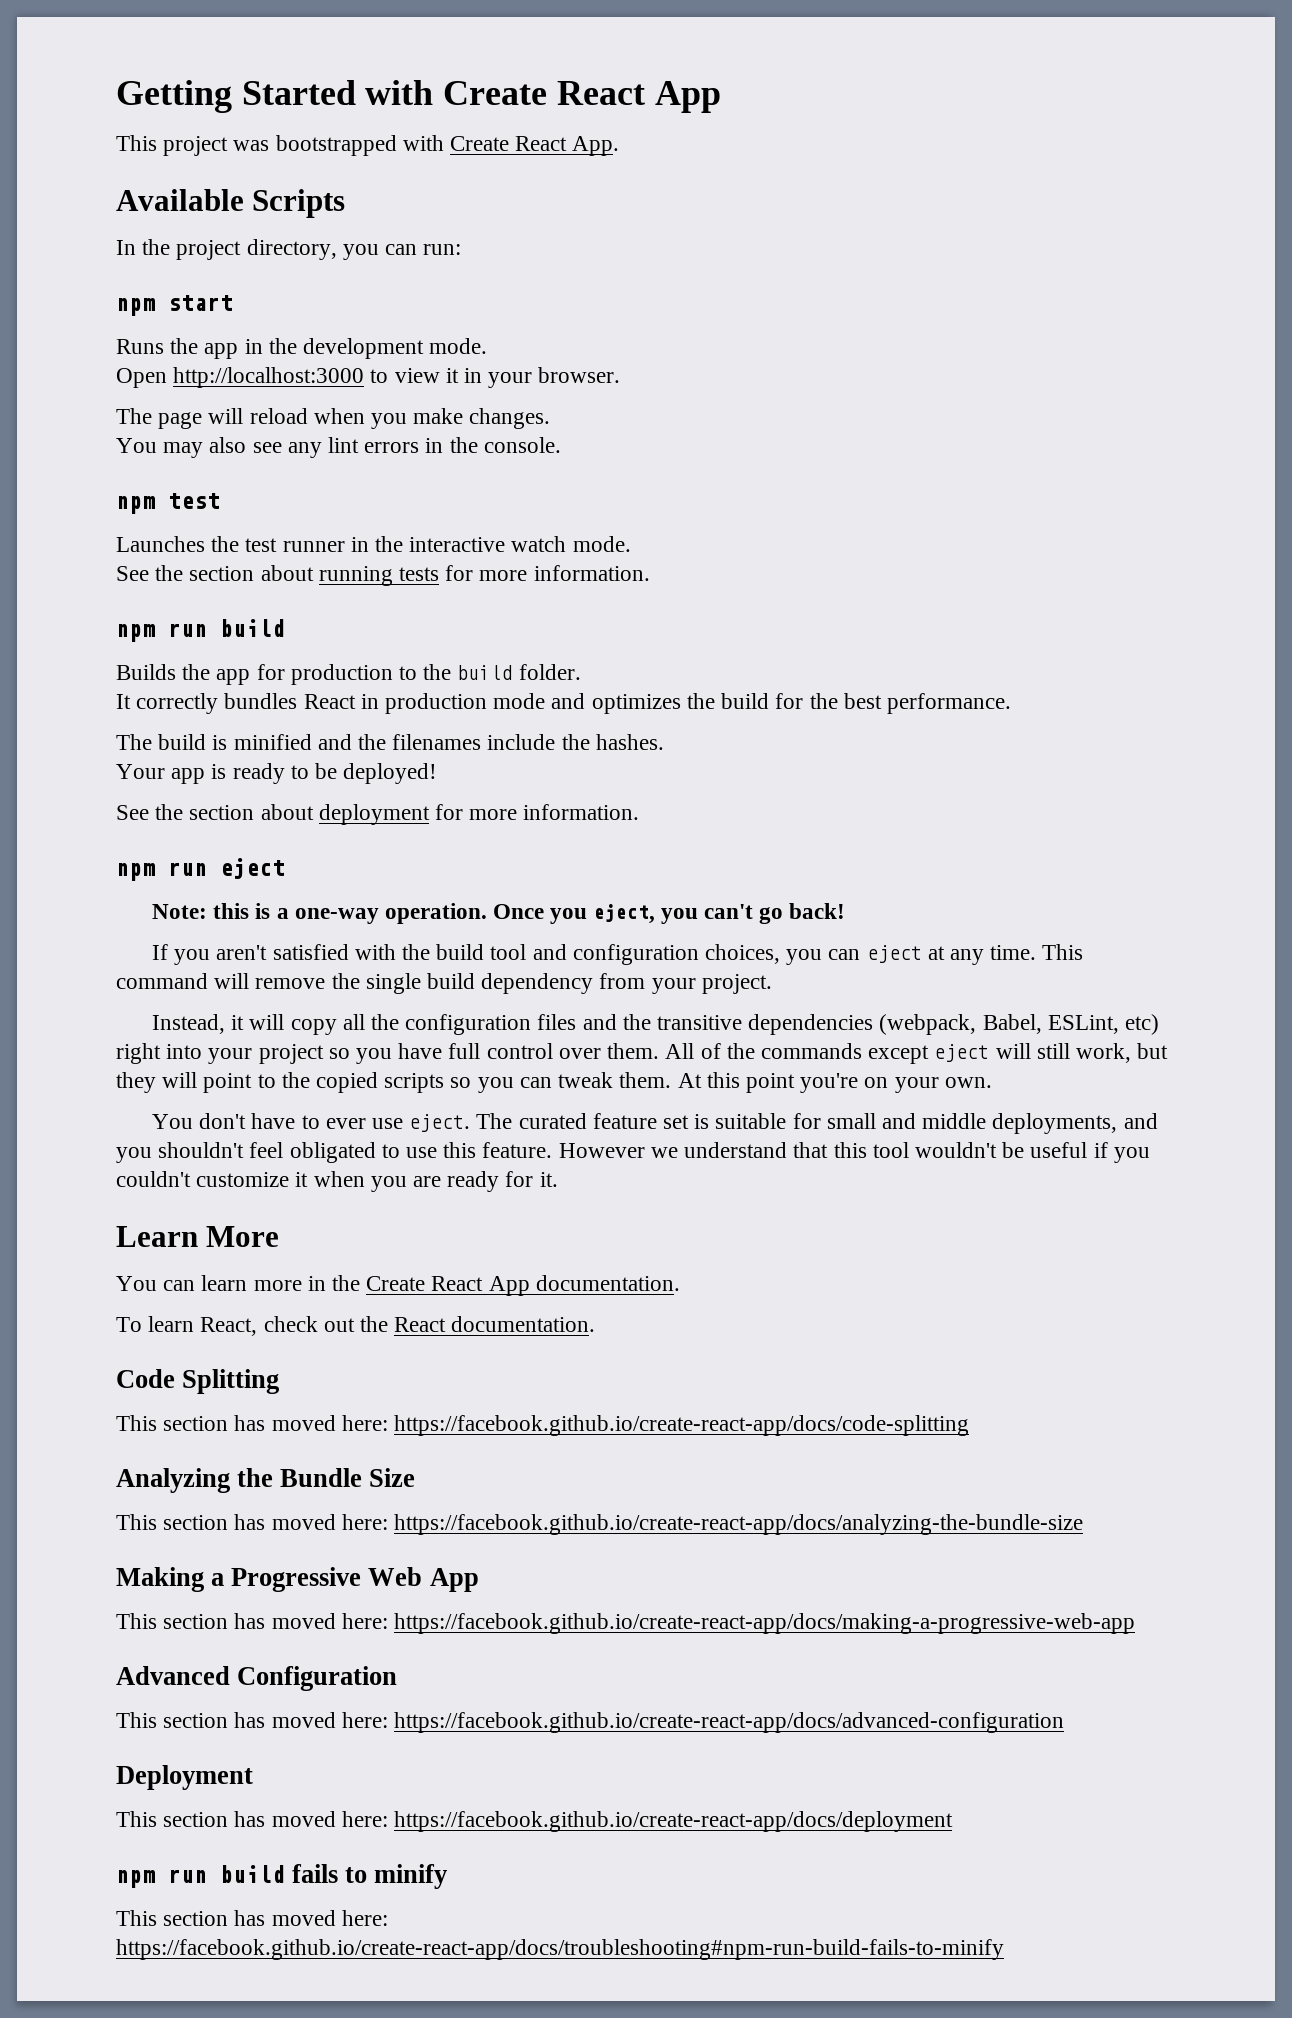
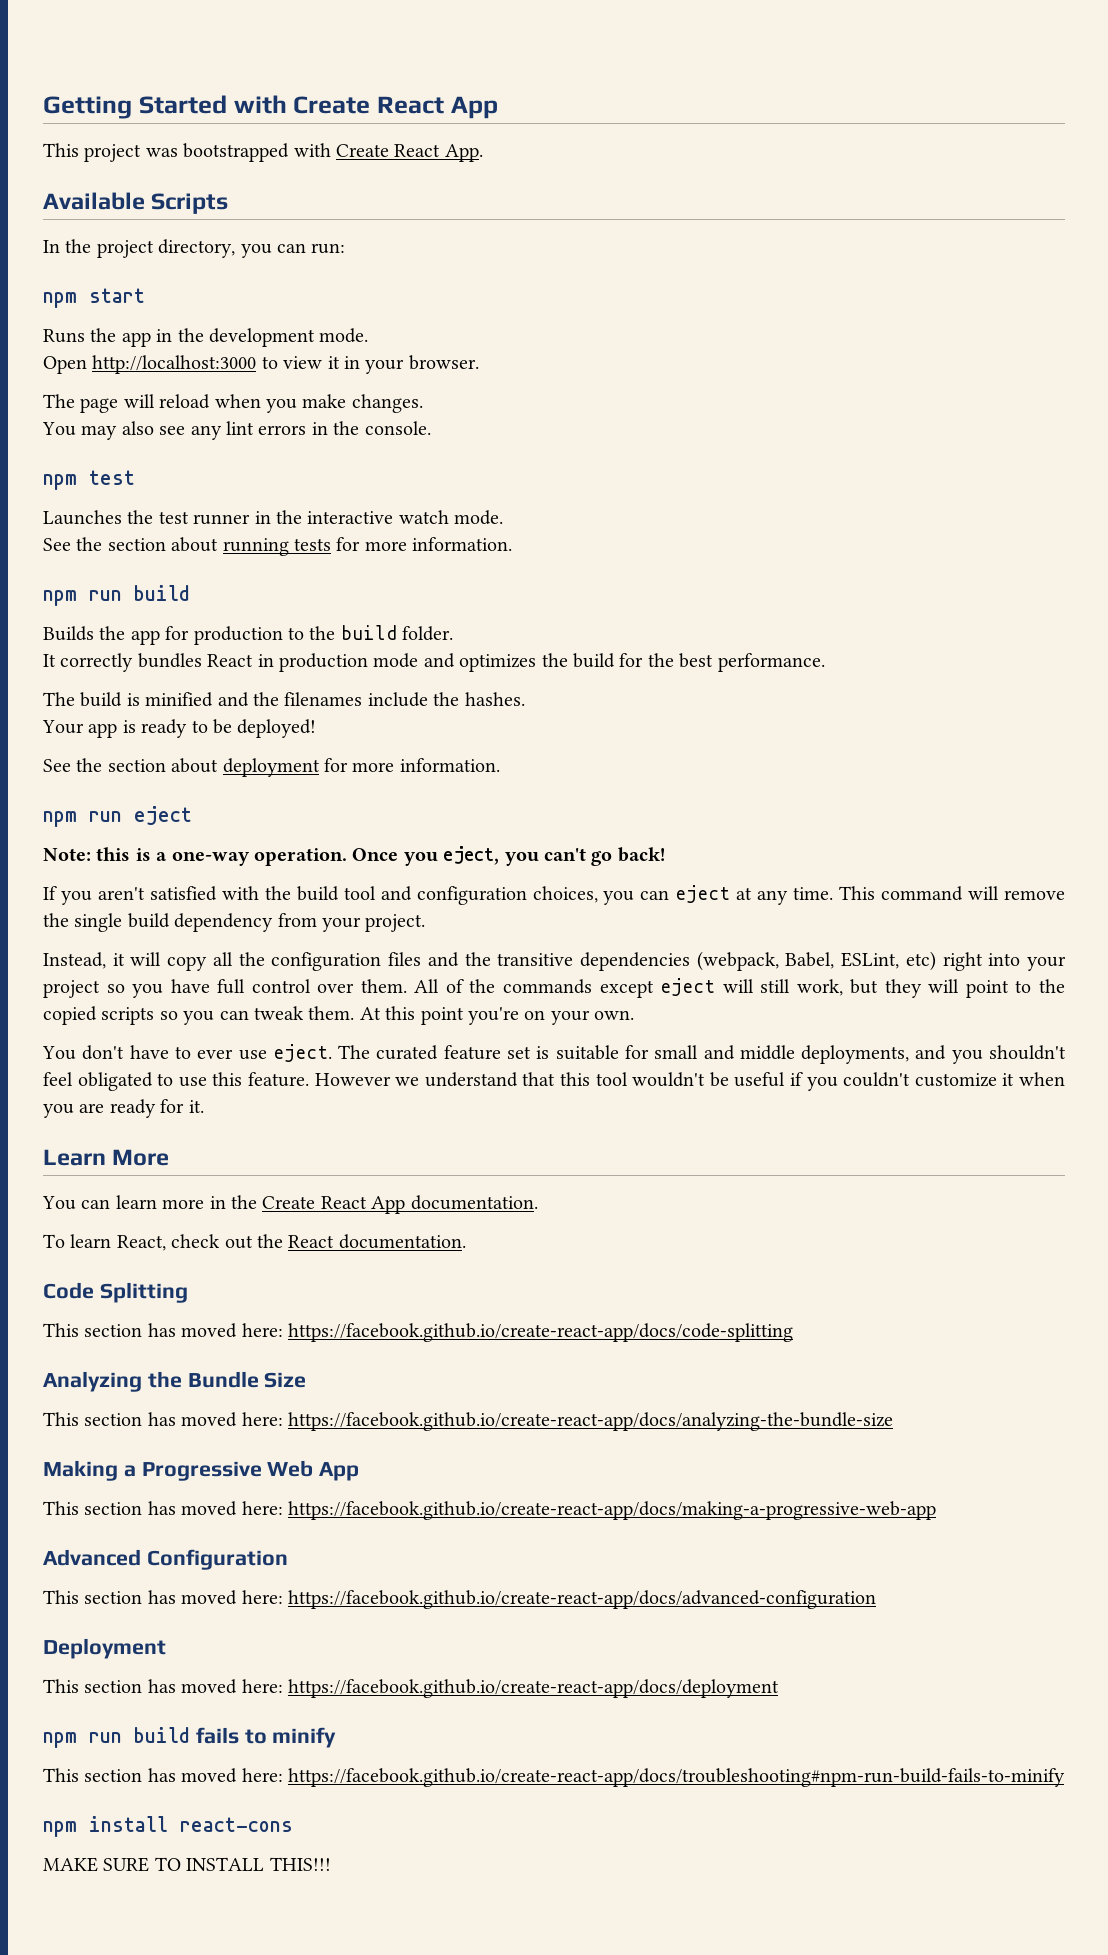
+ npm install react-cons
+ MAKE SURE TO INSTALL THIS!!!

